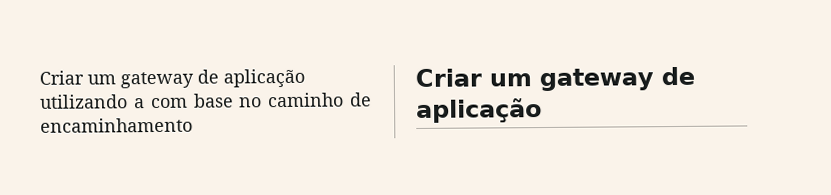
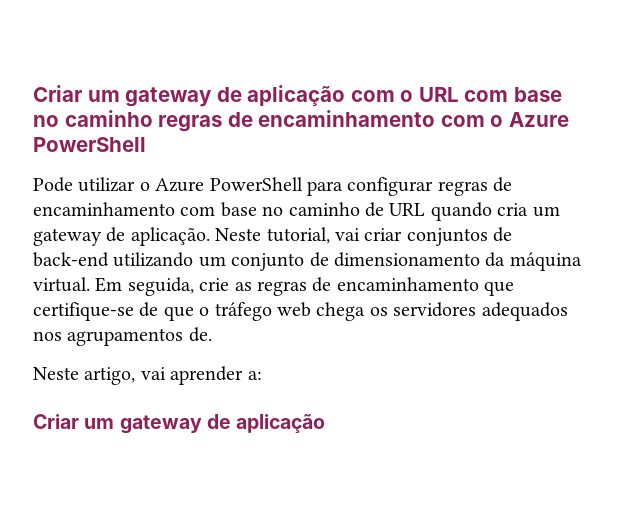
- Criar um gateway de aplicação utilizando a com base no caminho de encaminhamento
+ Criar um gateway de aplicação com o URL com base no caminho regras de encaminhamento com o Azure PowerShell
+ Pode utilizar o Azure PowerShell para configurar regras de encaminhamento com base no caminho de URL quando cria um gateway de aplicação. Neste tutorial, vai criar conjuntos de back-end utilizando um conjunto de dimensionamento da máquina virtual. Em seguida, crie as regras de encaminhamento que certifique-se de que o tráfego web chega os servidores adequados nos agrupamentos de.
+ Neste artigo, vai aprender a:

